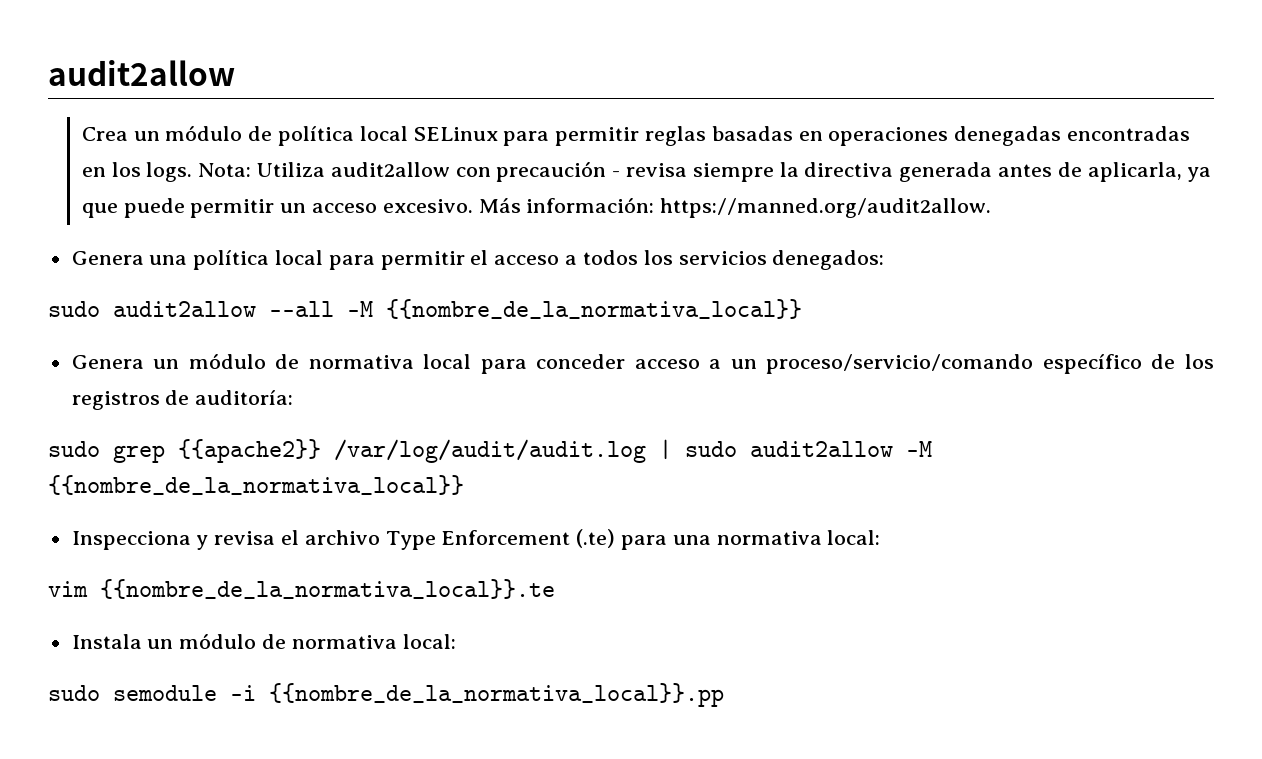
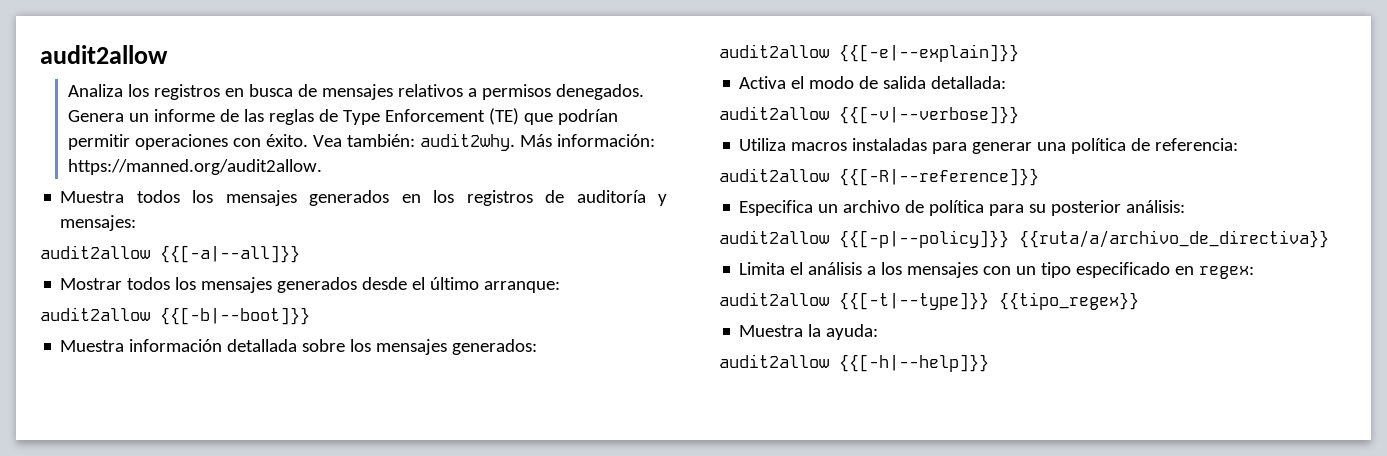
- Crea un módulo de política local SELinux para permitir reglas basadas en operaciones denegadas encontradas en los logs. Nota: Utiliza audit2allow con precaución - revisa siempre la directiva generada antes de aplicarla, ya que puede permitir un acceso excesivo. Más información: https://manned.org/audit2allow.
- Genera una política local para permitir el acceso a todos los servicios denegados:
- sudo audit2allow --all -M {{nombre_de_la_normativa_local}}
- Genera un módulo de normativa local para conceder acceso a un proceso/servicio/comando específico de los registros de auditoría:
- sudo grep {{apache2}} /var/log/audit/audit.log | sudo audit2allow -M {{nombre_de_la_normativa_local}}
- Inspecciona y revisa el archivo Type Enforcement (.te) para una normativa local:
- vim {{nombre_de_la_normativa_local}}.te
- Instala un módulo de normativa local:
- sudo semodule -i {{nombre_de_la_normativa_local}}.pp
+ Analiza los registros en busca de mensajes relativos a permisos denegados. Genera un informe de las reglas de Type Enforcement (TE) que podrían permitir operaciones con éxito. Vea también: audit2why. Más información: https://manned.org/audit2allow.
+ Muestra todos los mensajes generados en los registros de auditoría y mensajes:
+ audit2allow {{[-a|--all]}}
+ Mostrar todos los mensajes generados desde el último arranque:
+ audit2allow {{[-b|--boot]}}
+ Muestra información detallada sobre los mensajes generados:
+ audit2allow {{[-e|--explain]}}
+ Activa el modo de salida detallada:
+ audit2allow {{[-v|--verbose]}}
+ Utiliza macros instaladas para generar una política de referencia:
+ audit2allow {{[-R|--reference]}}
+ Especifica un archivo de política para su posterior análisis:
+ audit2allow {{[-p|--policy]}} {{ruta/a/archivo_de_directiva}}
+ Limita el análisis a los mensajes con un tipo especificado en regex:
+ audit2allow {{[-t|--type]}} {{tipo_regex}}
+ Muestra la ayuda:
+ audit2allow {{[-h|--help]}}

